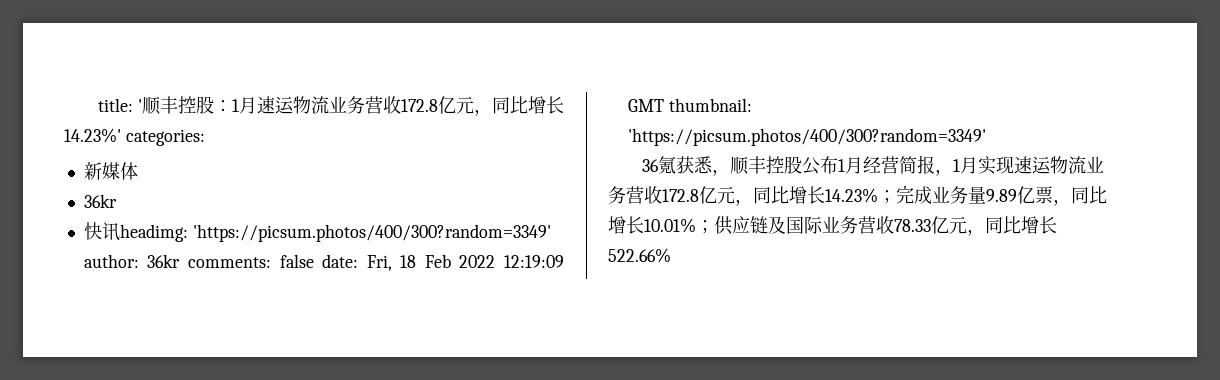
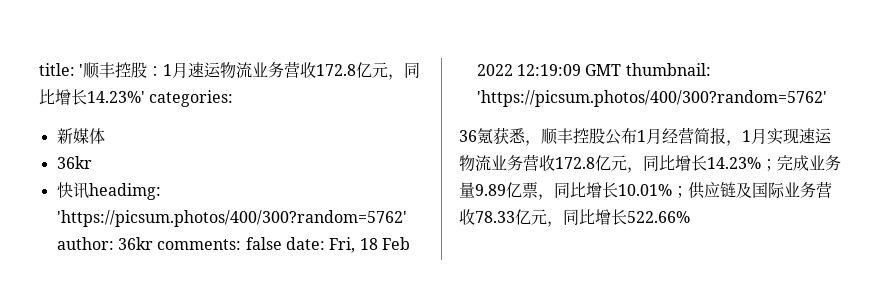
- 快讯headimg: 'https://picsum.photos/400/300?random=3349' author: 36kr comments: false date: Fri, 18 Feb 2022 12:19:09 GMT thumbnail: 'https://picsum.photos/400/300?random=3349'
+ 快讯headimg: 'https://picsum.photos/400/300?random=5762' author: 36kr comments: false date: Fri, 18 Feb 2022 12:19:09 GMT thumbnail: 'https://picsum.photos/400/300?random=5762'

